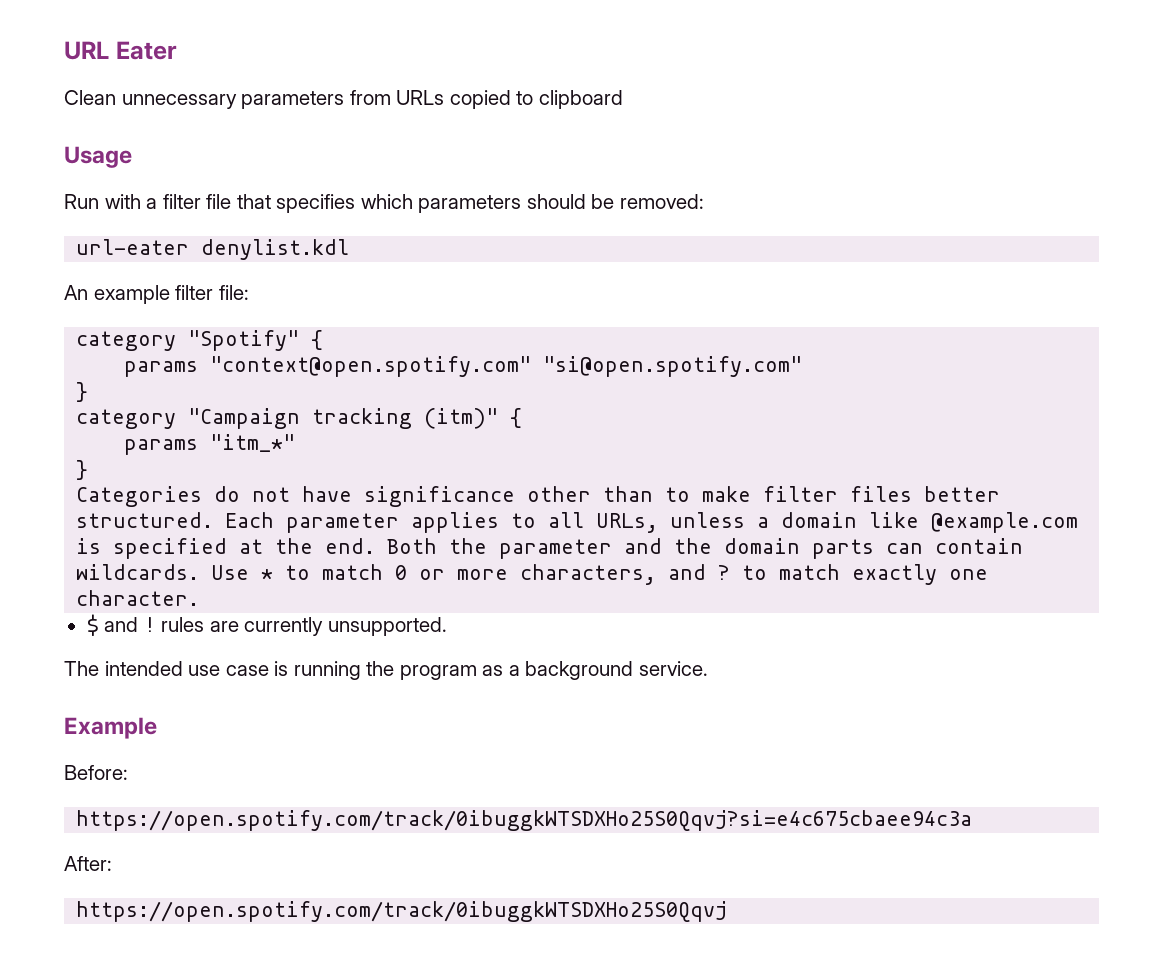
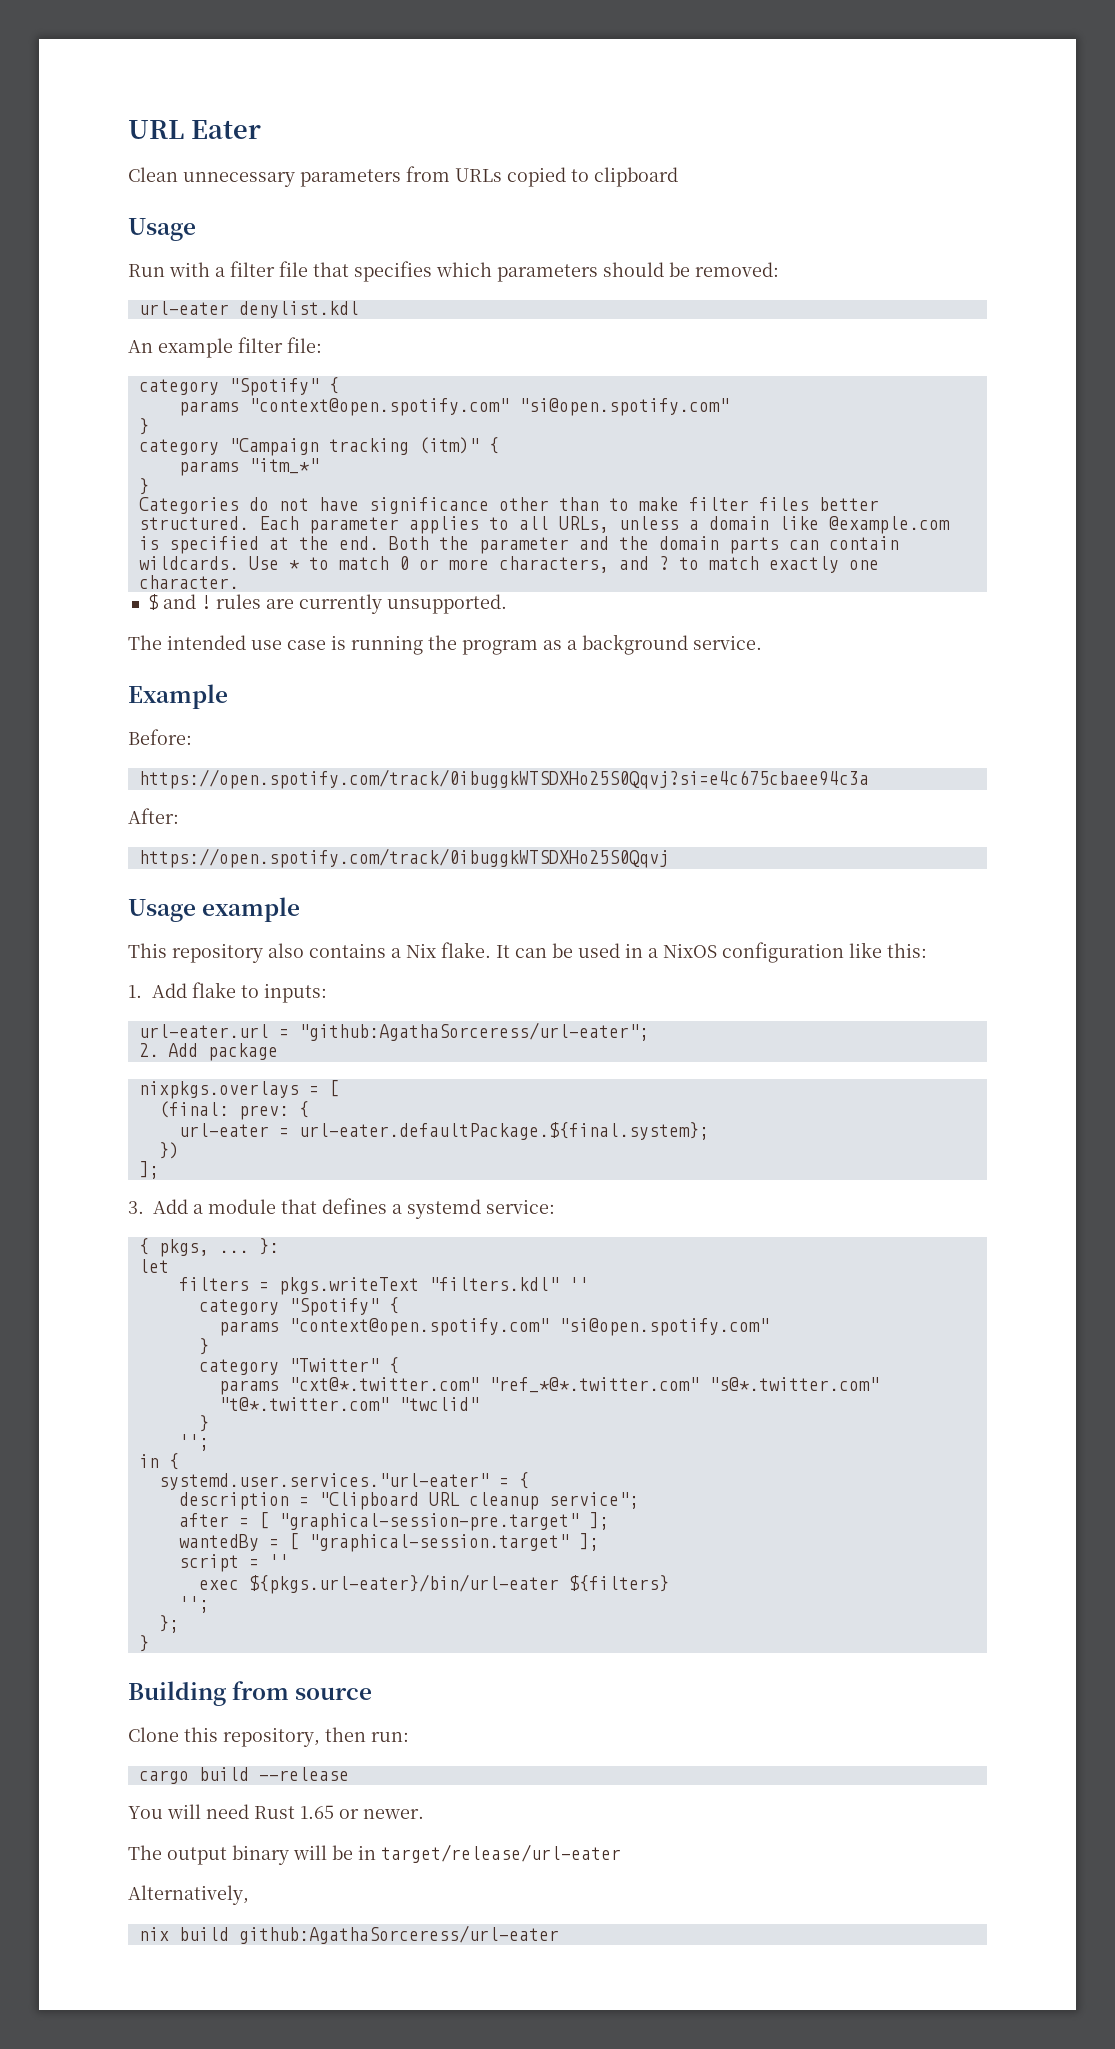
+ Usage example
+ This repository also contains a Nix flake. It can be used in a NixOS configuration like this:
+ 1. Add flake to inputs:
+ url-eater.url = "github:AgathaSorceress/url-eater";
+ 2. Add package
+ nixpkgs.overlays = [
+ (final: prev: {
+ url-eater = url-eater.defaultPackage.${final.system};
+ })
+ ];
+ 3. Add a module that defines a systemd service:
+ { pkgs, ... }:
+ let
+ filters = pkgs.writeText "filters.kdl" ''
+ category "Spotify" {
+ params "context@open.spotify.com" "si@open.spotify.com"
+ }
+ category "Twitter" {
+ params "cxt@*.twitter.com" "ref_*@*.twitter.com" "s@*.twitter.com" "t@*.twitter.com" "twclid"
+ }
+ '';
+ in {
+ systemd.user.services."url-eater" = {
+ description = "Clipboard URL cleanup service";
+ after = [ "graphical-session-pre.target" ];
+ wantedBy = [ "graphical-session.target" ];
+ script = ''
+ exec ${pkgs.url-eater}/bin/url-eater ${filters}
+ '';
+ };
+ }
+ Building from source
+ Clone this repository, then run:
+ cargo build --release
+ You will need Rust 1.65 or newer.
+ The output binary will be in target/release/url-eater
+ Alternatively,
+ nix build github:AgathaSorceress/url-eater

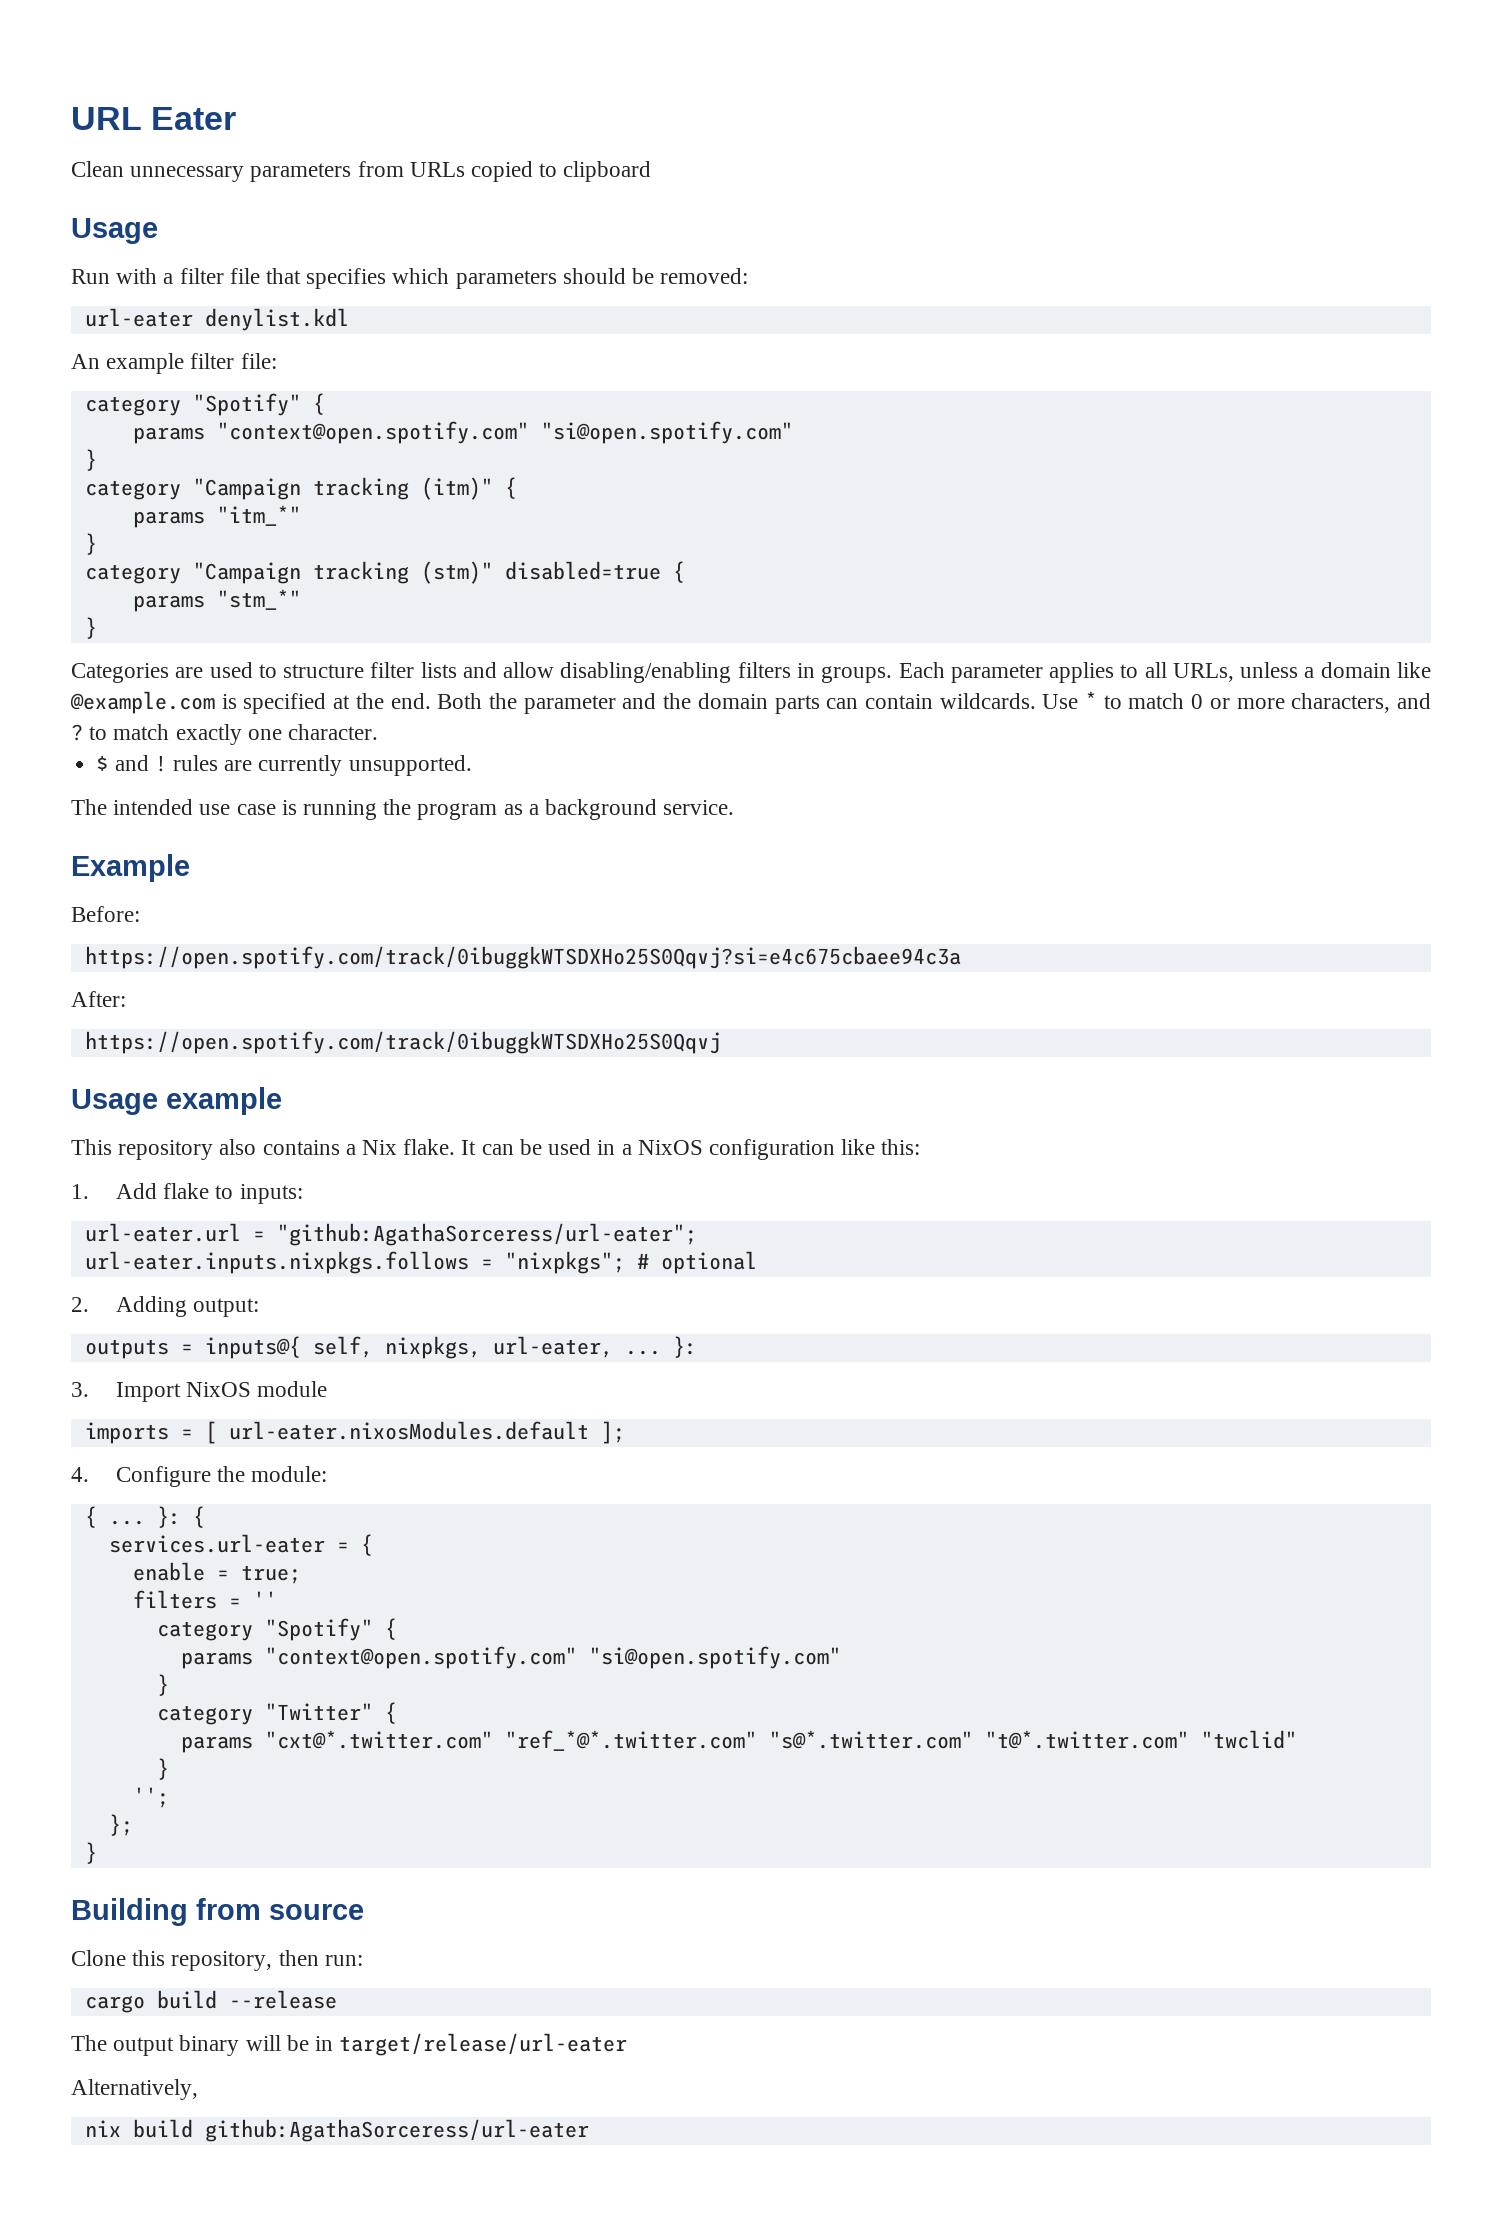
- Categories do not have significance other than to make filter files better structured.
+ category "Campaign tracking (stm)" disabled=true {
+ params "stm_*"
+ }
+ Categories are used to structure filter lists and allow disabling/enabling filters in groups.
- 2. Add package
- nixpkgs.overlays = [
- (final: prev: {
- url-eater = url-eater.defaultPackage.${final.system};
- })
- ];
- 3. Add a module that defines a systemd service:
- { pkgs, ... }:
- let
+ url-eater.inputs.nixpkgs.follows = "nixpkgs"; # optional
+ 2. Adding output:
+ outputs = inputs@{ self, nixpkgs, url-eater, ... }:
+ 3. Import NixOS module
+ imports = [ url-eater.nixosModules.default ];
+ 4. Configure the module:
+ { ... }: {
+ services.url-eater = {
+ enable = true;
- filters = pkgs.writeText "filters.kdl" ''
+ filters = ''
- in {
- systemd.user.services."url-eater" = {
- description = "Clipboard URL cleanup service";
- after = [ "graphical-session-pre.target" ];
- wantedBy = [ "graphical-session.target" ];
- script = ''
- exec ${pkgs.url-eater}/bin/url-eater ${filters}
- '';
- You will need Rust 1.65 or newer.

